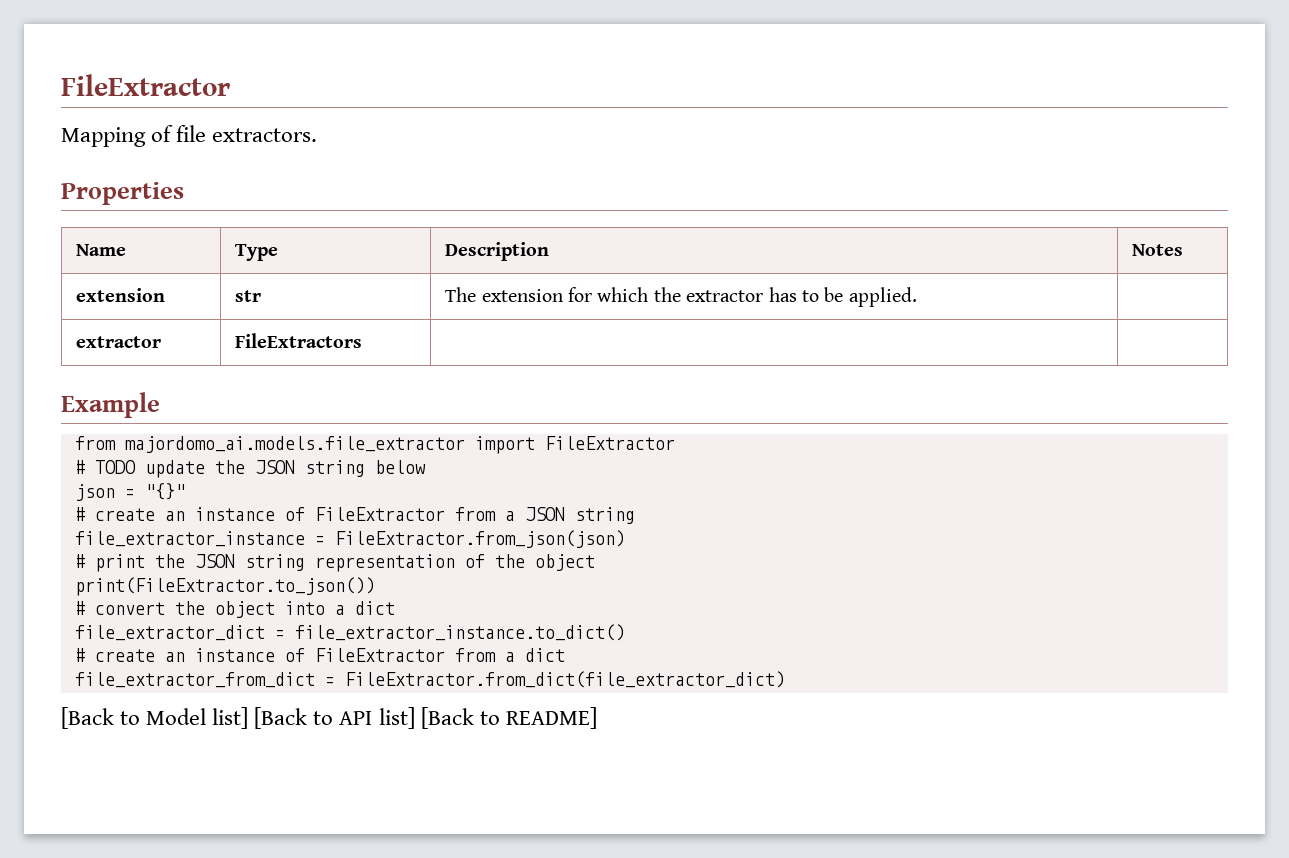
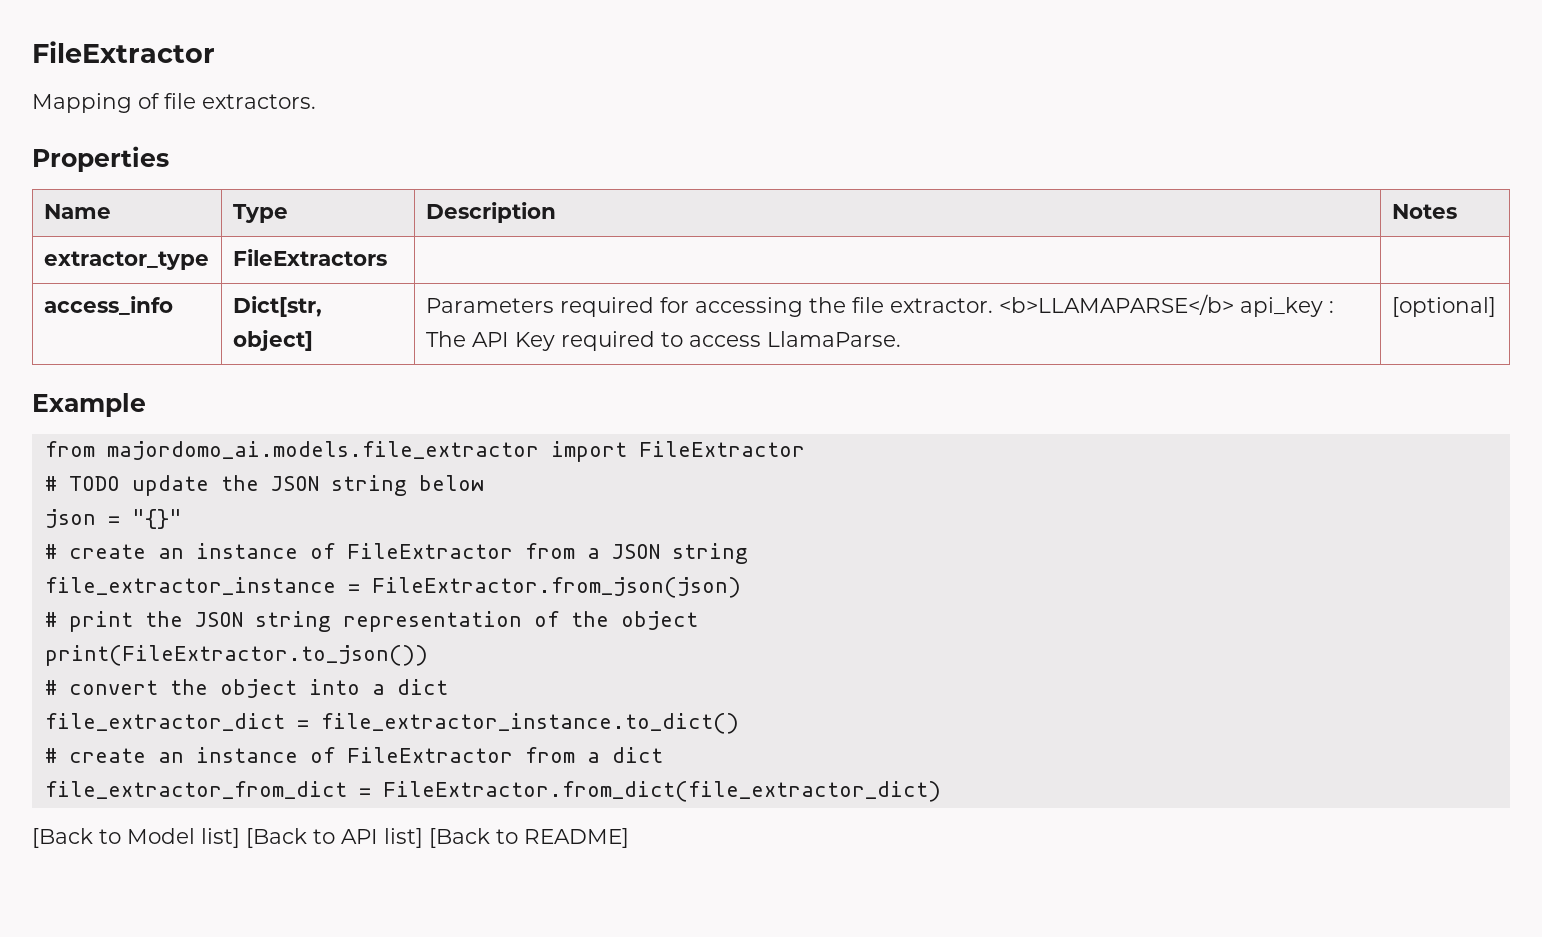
- extension | str | The extension for which the extractor has to be applied. |
- extractor | FileExtractors | |
+ extractor_type | FileExtractors | |
+ access_info | Dict[str, object] | Parameters required for accessing the file extractor. <b>LLAMAPARSE</b> api_key : The API Key required to access LlamaParse. | [optional]

